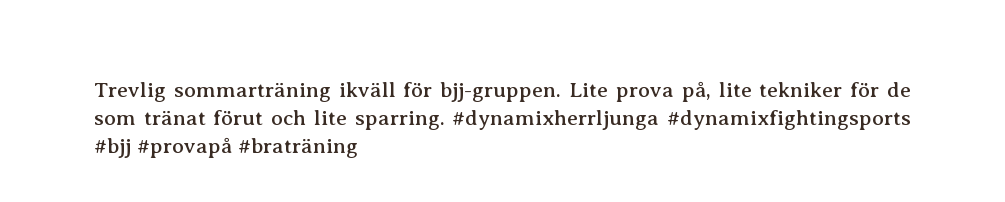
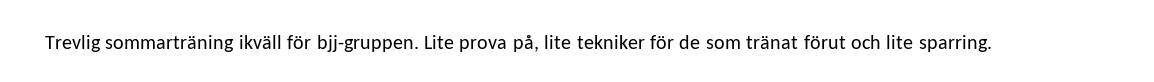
- #dynamixherrljunga #dynamixfightingsports #bjj #provapå #braträning

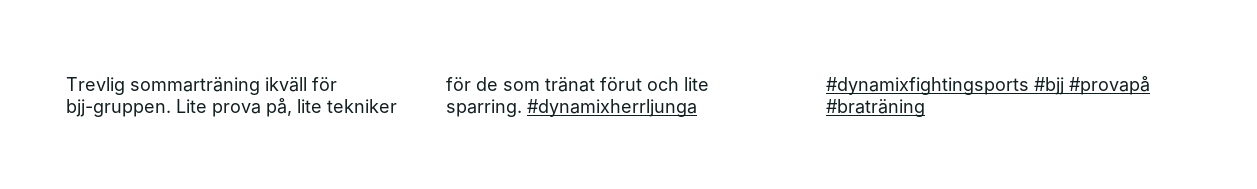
+ #dynamixherrljunga #dynamixfightingsports #bjj #provapå #braträning

